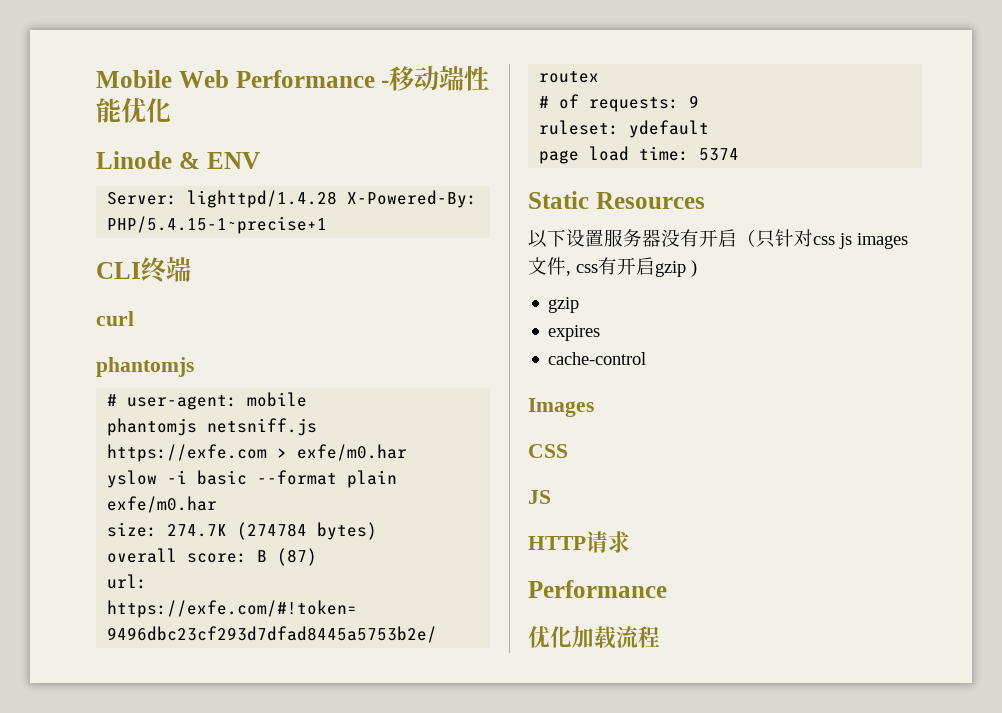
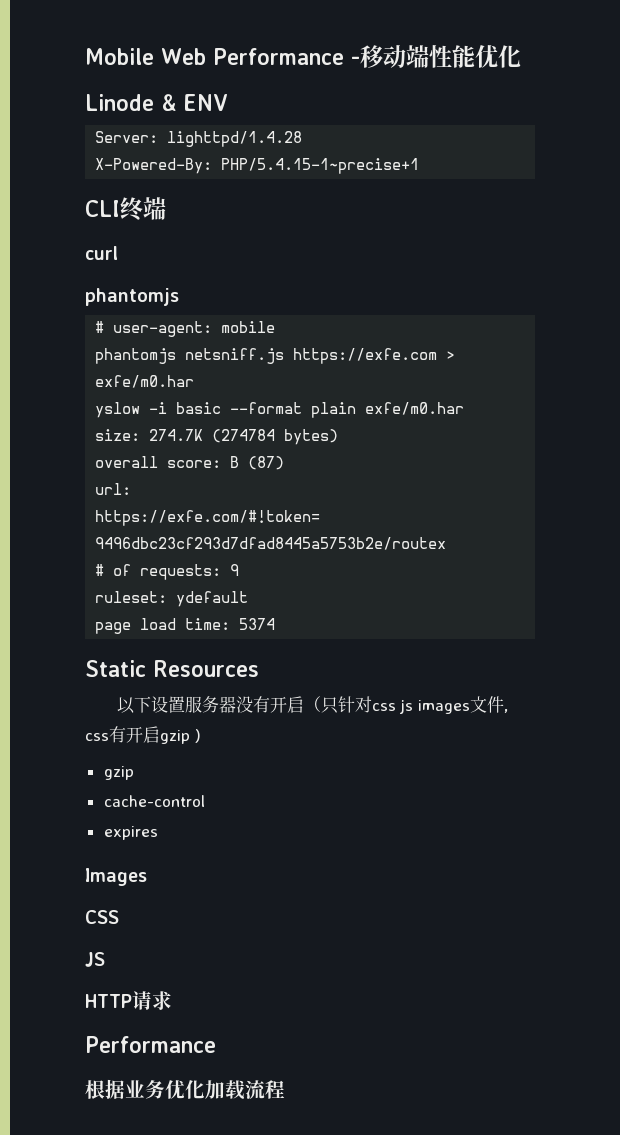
- Server: lighttpd/1.4.28 X-Powered-By: PHP/5.4.15-1~precise+1
+ Server: lighttpd/1.4.28
+ X-Powered-By: PHP/5.4.15-1~precise+1
+ cache-control
- cache-control
- 优化加载流程
+ 根据业务优化加载流程

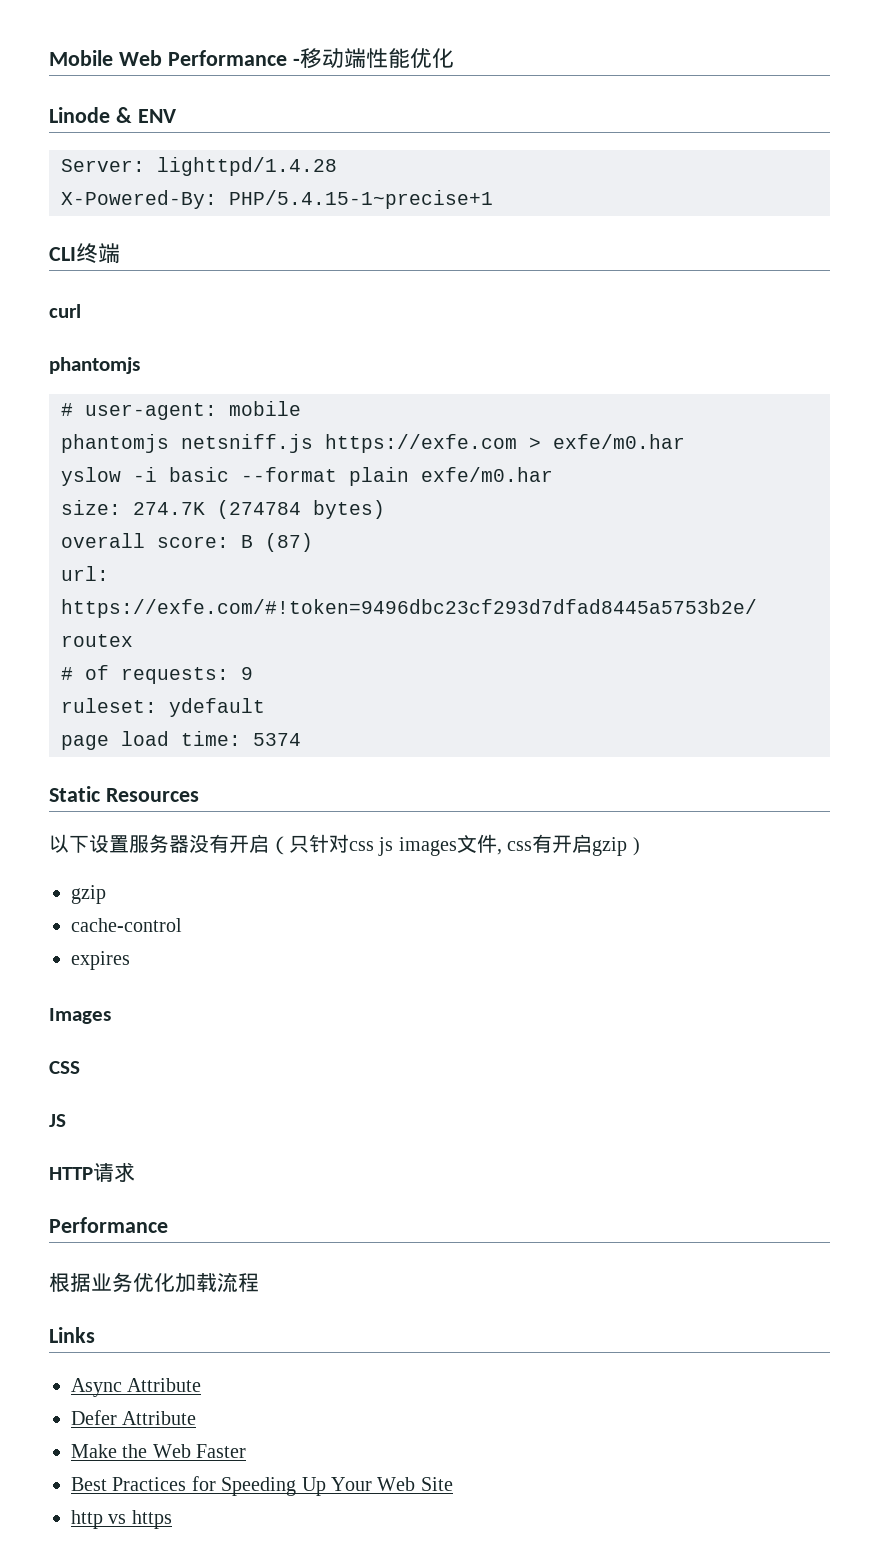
+ Links
+ Async Attribute
+ Defer Attribute
+ Make the Web Faster
+ Best Practices for Speeding Up Your Web Site
+ http vs https

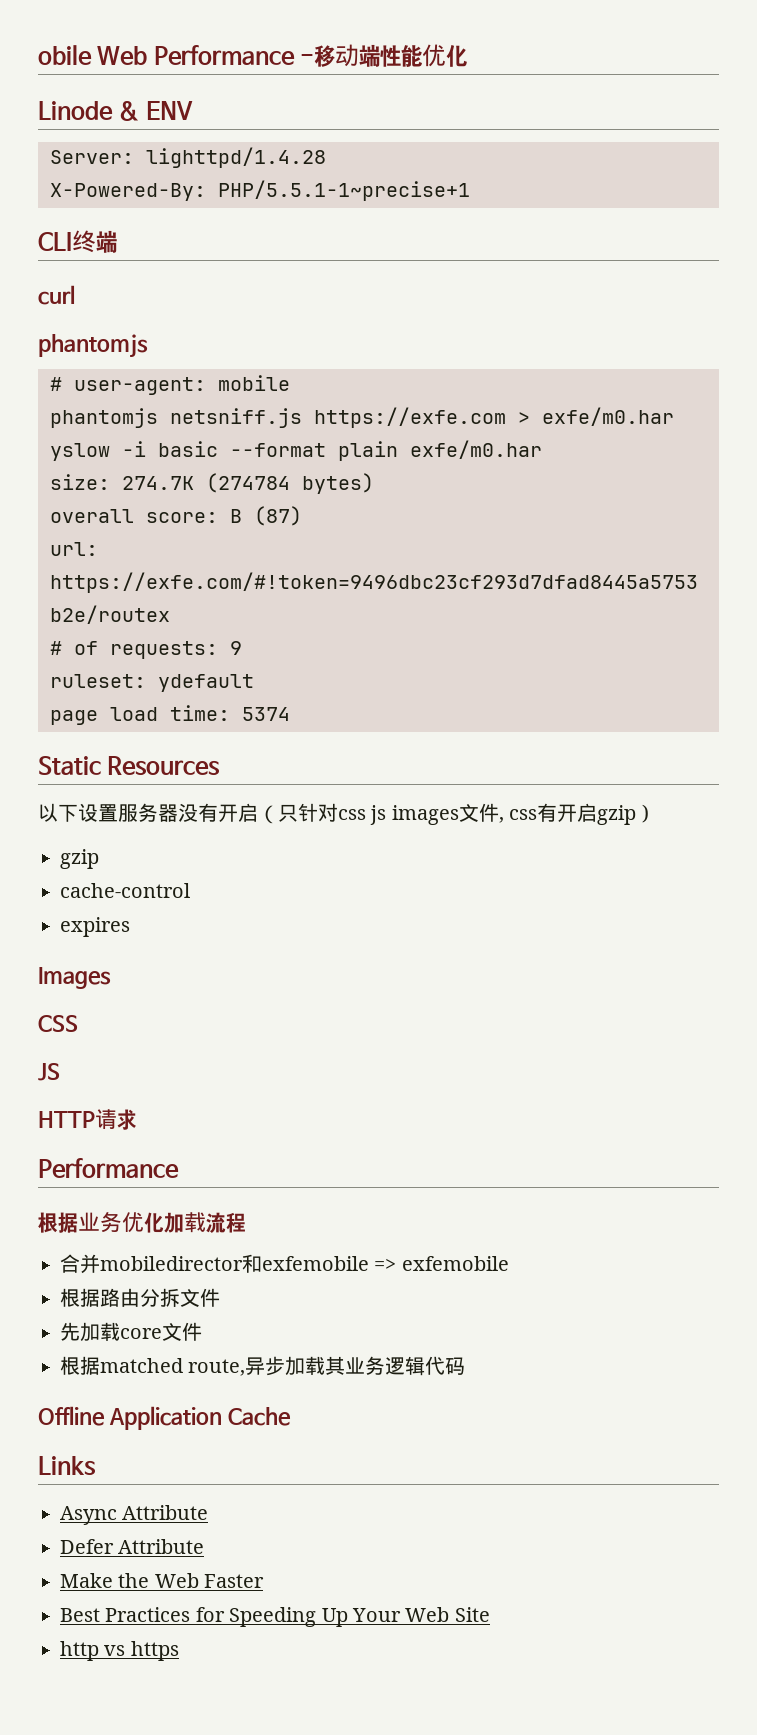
- Mobile Web Performance -移动端性能优化
+ obile Web Performance -移动端性能优化
- X-Powered-By: PHP/5.4.15-1~precise+1
+ X-Powered-By: PHP/5.5.1-1~precise+1
+ 合并mobiledirector和exfemobile => exfemobile
+ 根据路由分拆文件
+ 先加载core文件
+ 根据matched route,异步加载其业务逻辑代码
+ Offline Application Cache

